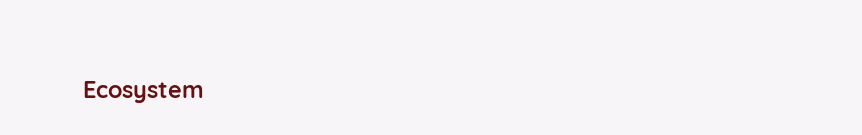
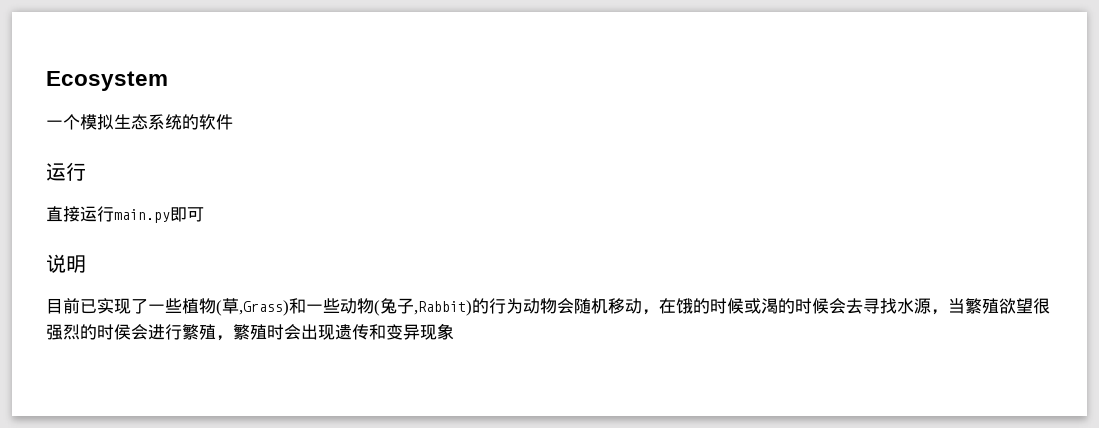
+ 一个模拟生态系统的软件
+ 运行
+ 直接运行main.py即可
+ 说明
+ 目前已实现了一些植物(草,Grass)和一些动物(兔子,Rabbit)的行为动物会随机移动，在饿的时候或渴的时候会去寻找水源，当繁殖欲望很强烈的时侯会进行繁殖，繁殖时会出现遗传和变异现象

